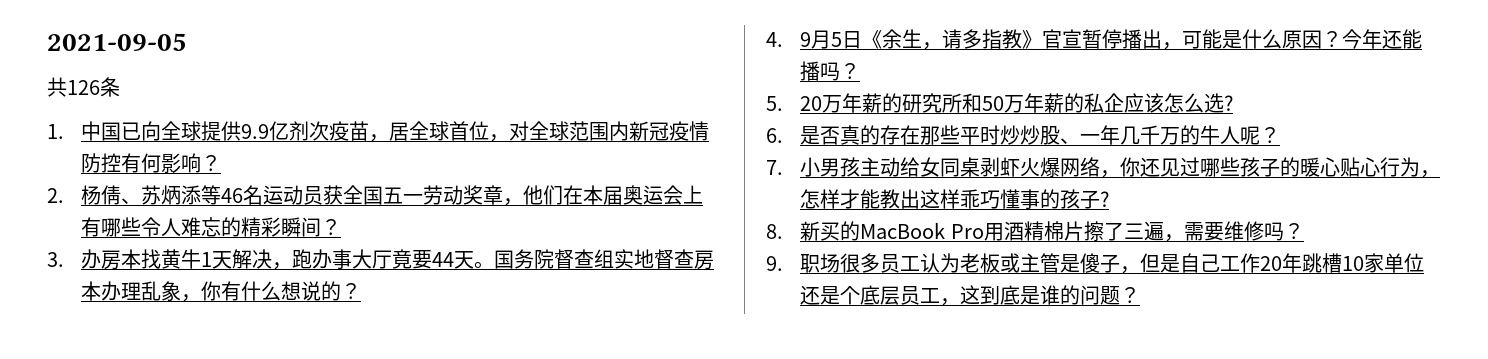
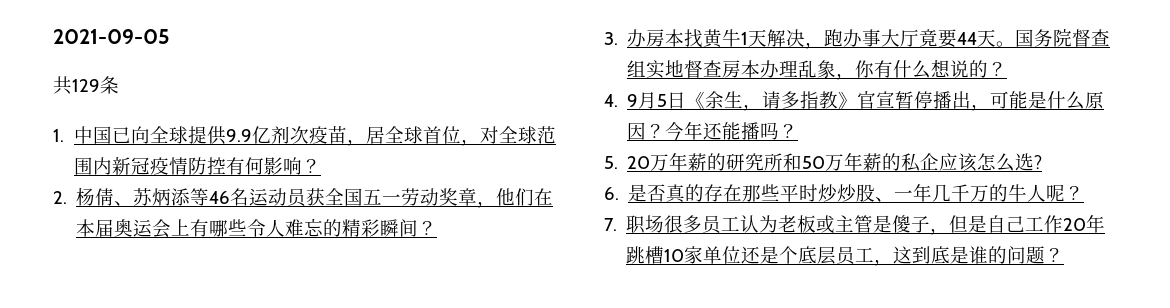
- 共126条
+ 共129条
- 7.小男孩主动给女同桌剥虾火爆网络，你还见过哪些孩子的暖心贴心行为，怎样才能教出这样乖巧懂事的孩子?
- 8.新买的MacBook Pro用酒精棉片擦了三遍，需要维修吗？
- 9.职场很多员工认为老板或主管是傻子，但是自己工作20年跳槽10家单位还是个底层员工，这到底是谁的问题？
+ 7.职场很多员工认为老板或主管是傻子，但是自己工作20年跳槽10家单位还是个底层员工，这到底是谁的问题？

